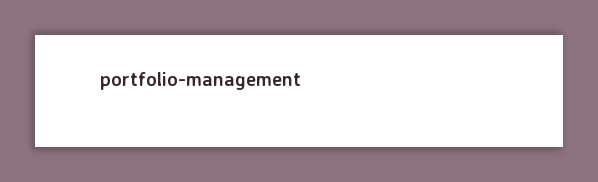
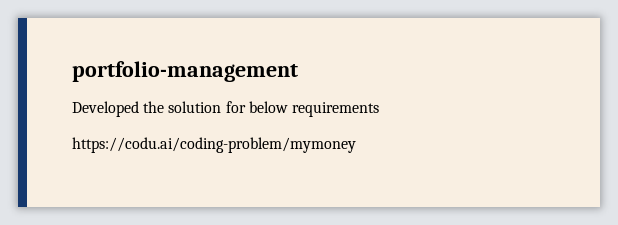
+ Developed the solution for below requirements
+ https://codu.ai/coding-problem/mymoney

